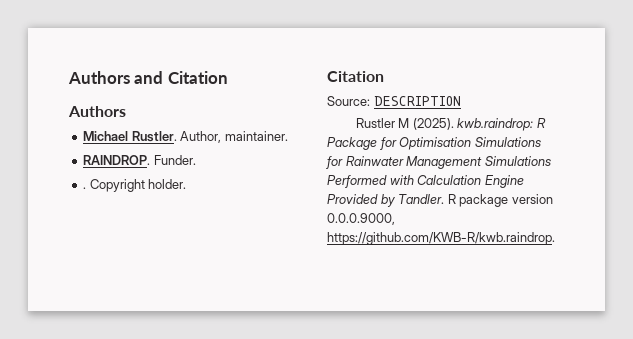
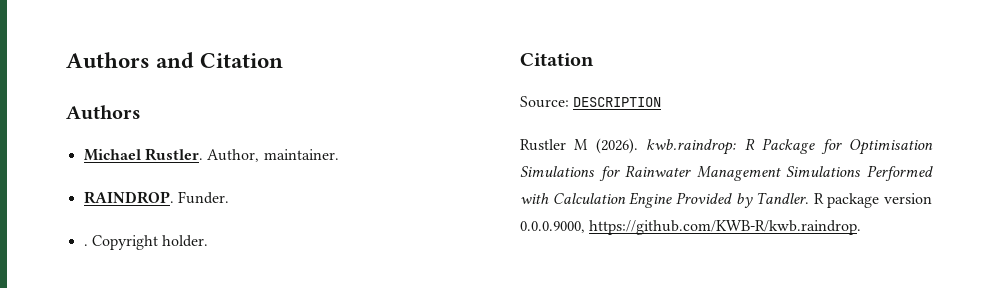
- Rustler M (2025). kwb.raindrop: R Package for Optimisation Simulations for Rainwater Management Simulations Performed with Calculation Engine Provided by Tandler.
+ Rustler M (2026). kwb.raindrop: R Package for Optimisation Simulations for Rainwater Management Simulations Performed with Calculation Engine Provided by Tandler.

